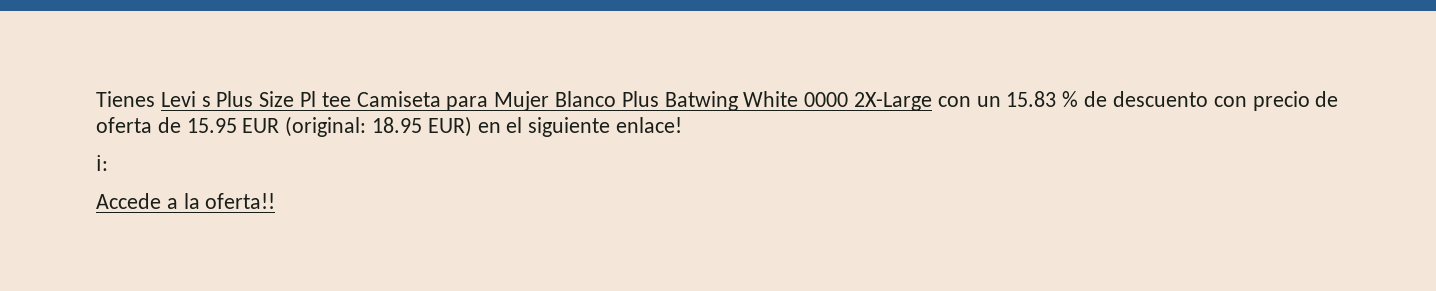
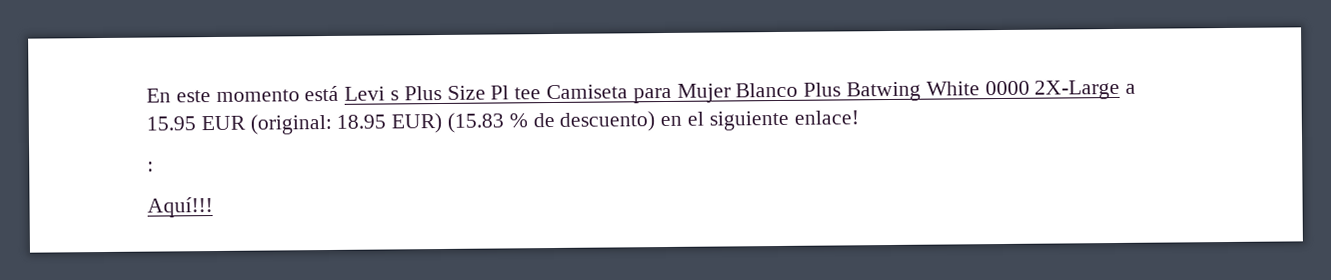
- Tienes Levi s Plus Size Pl tee Camiseta para Mujer Blanco Plus Batwing White 0000 2X-Large con un 15.83 % de descuento con precio de oferta de 15.95 EUR (original: 18.95 EUR) en el siguiente enlace!
+ En este momento está Levi s Plus Size Pl tee Camiseta para Mujer Blanco Plus Batwing White 0000 2X-Large a 15.95 EUR (original: 18.95 EUR) (15.83 % de descuento) en el siguiente enlace!
- ℹ:
- Accede a la oferta!!
+ :
+ Aquí!!!

